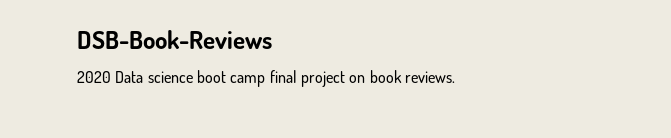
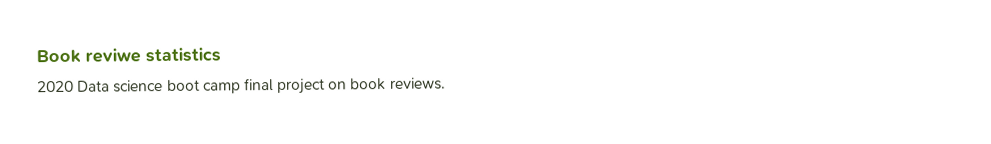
- DSB-Book-Reviews
+ Book reviwe statistics

